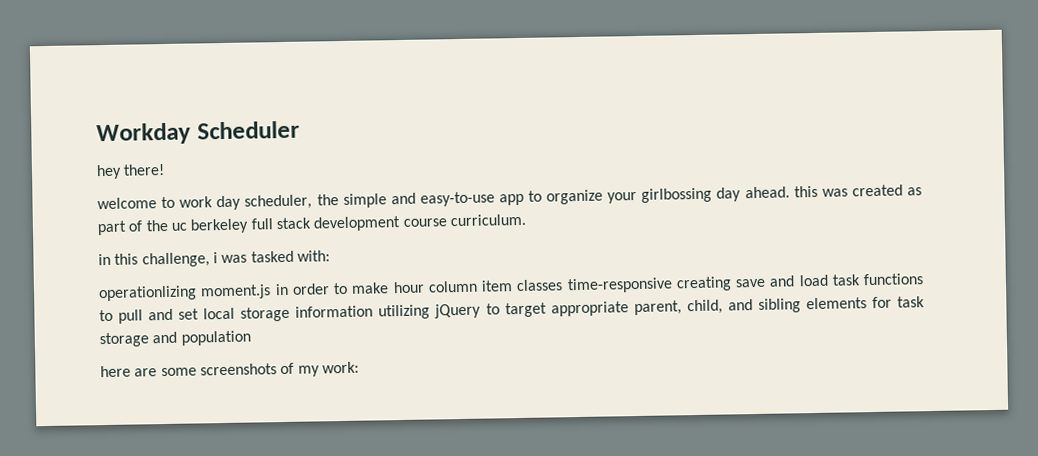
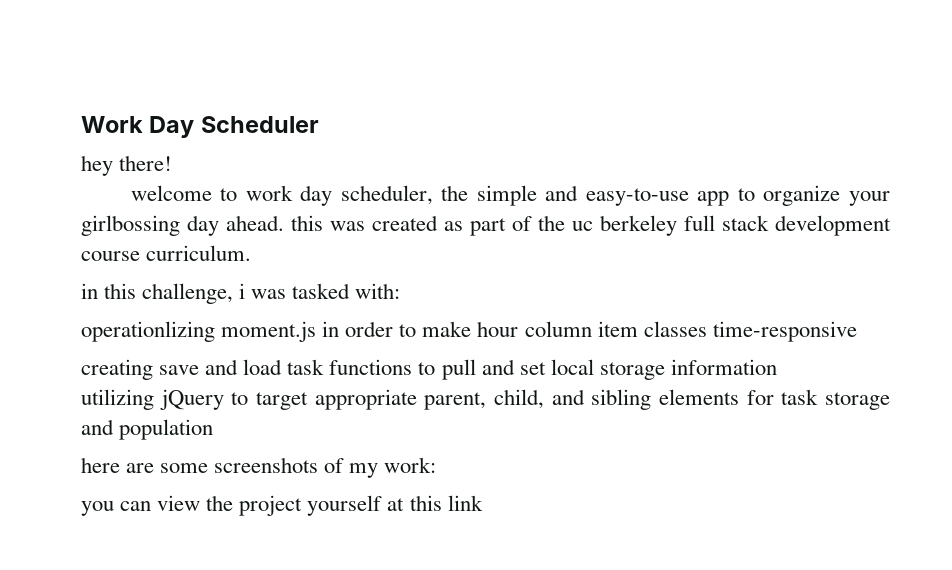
- Workday Scheduler
+ Work Day Scheduler
- operationlizing moment.js in order to make hour column item classes time-responsive creating save and load task functions to pull and set local storage information utilizing jQuery to target appropriate parent, child, and sibling elements for task storage and population
+ operationlizing moment.js in order to make hour column item classes time-responsive
+ creating save and load task functions to pull and set local storage information
+ utilizing jQuery to target appropriate parent, child, and sibling elements for task storage and population
+ you can view the project yourself at this link

